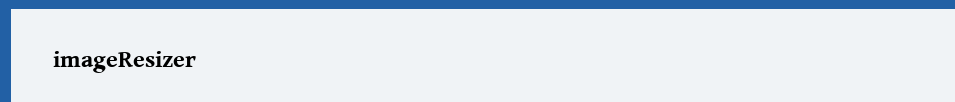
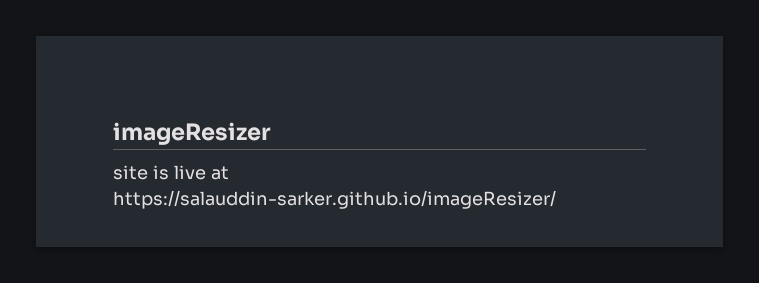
+ site is live at https://salauddin-sarker.github.io/imageResizer/

